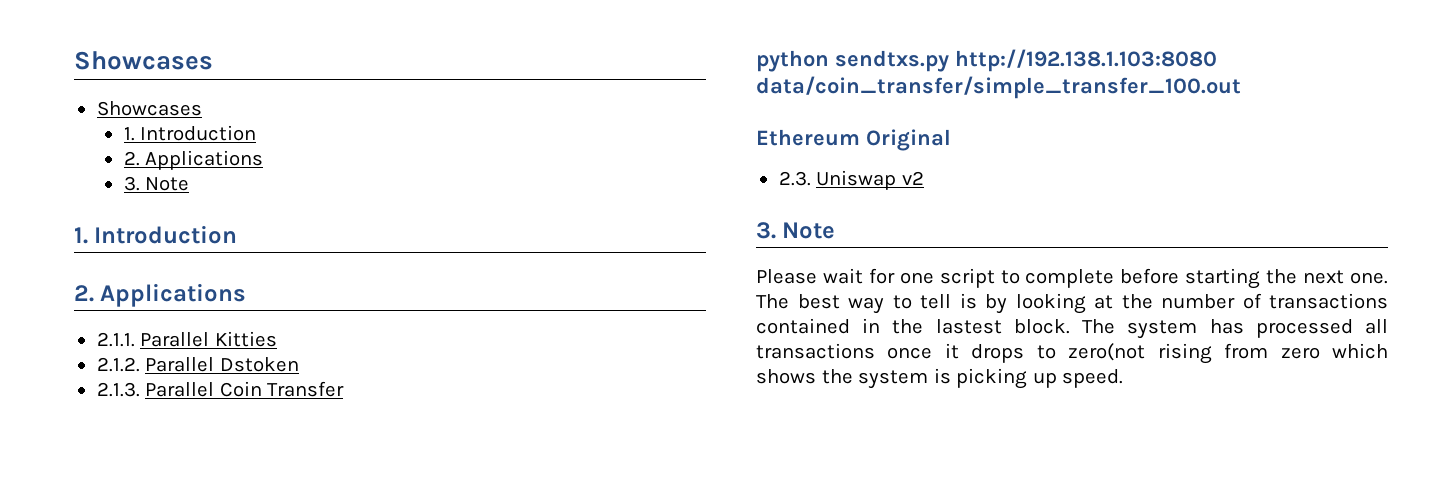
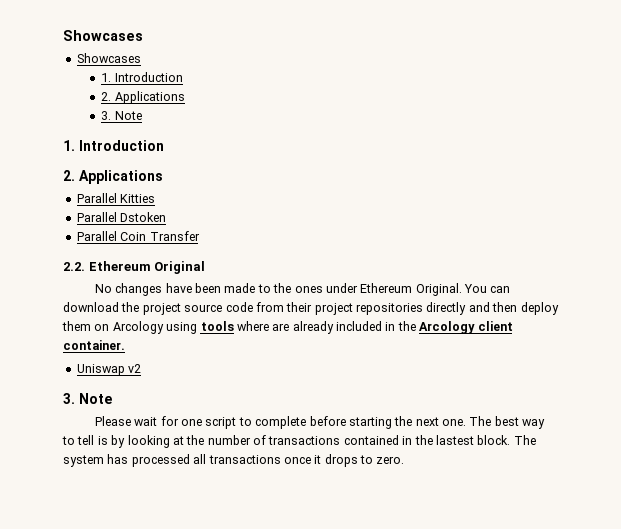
- 2.1.1. Parallel Kitties
+ Parallel Kitties
- 2.1.2. Parallel Dstoken
+ Parallel Dstoken
- 2.1.3. Parallel Coin Transfer
+ Parallel Coin Transfer
- python sendtxs.py http://192.138.1.103:8080 data/coin_transfer/simple_transfer_100.out
- Ethereum Original
- 2.3. Uniswap v2
+ 2.2. Ethereum Original
+ No changes have been made to the ones under Ethereum Original. You can download the project source code from their project repositories directly and then deploy them on Arcology using tools where are already included in the Arcology client container.
+ Uniswap v2
- The system has processed all transactions once it drops to zero(not rising from zero which shows the system is picking up speed.
+ The system has processed all transactions once it drops to zero.

